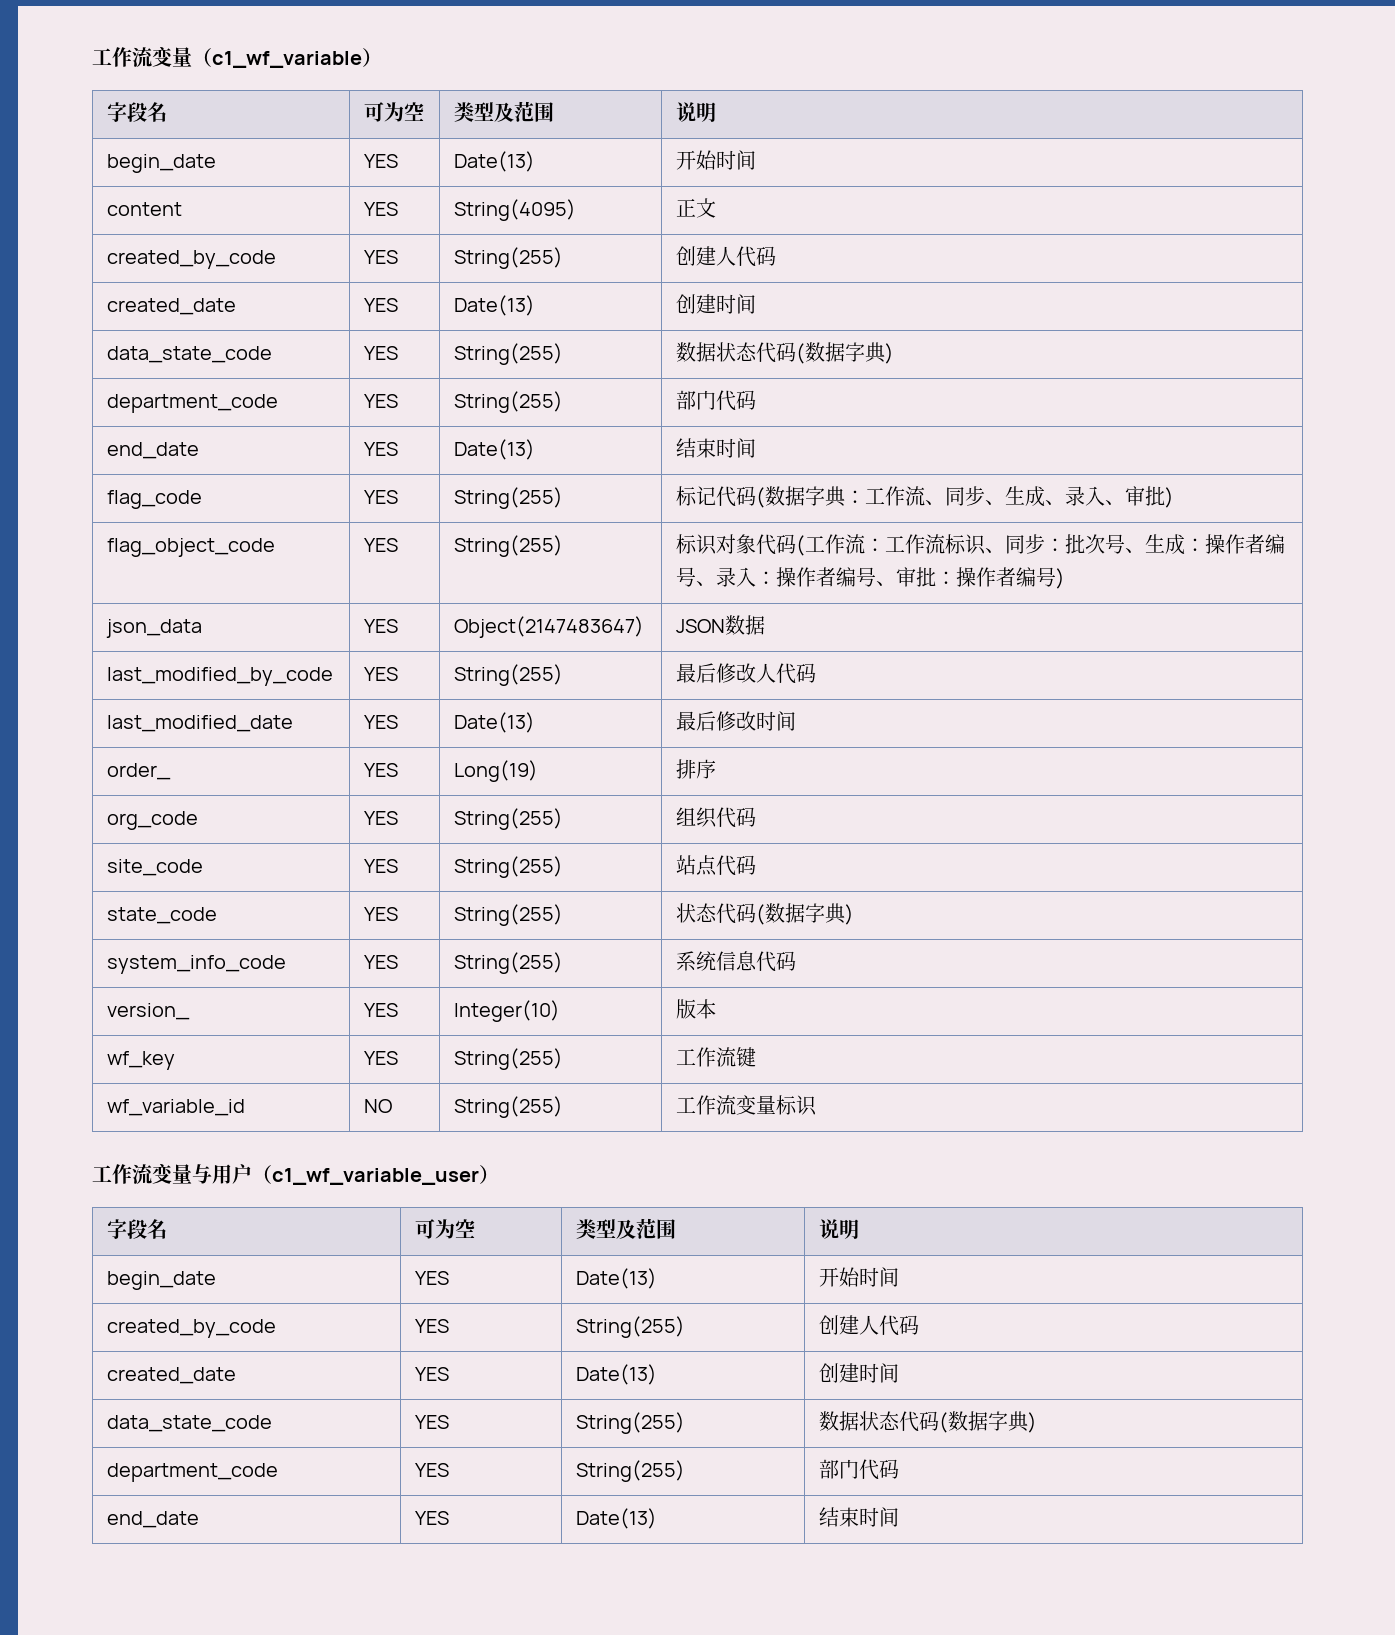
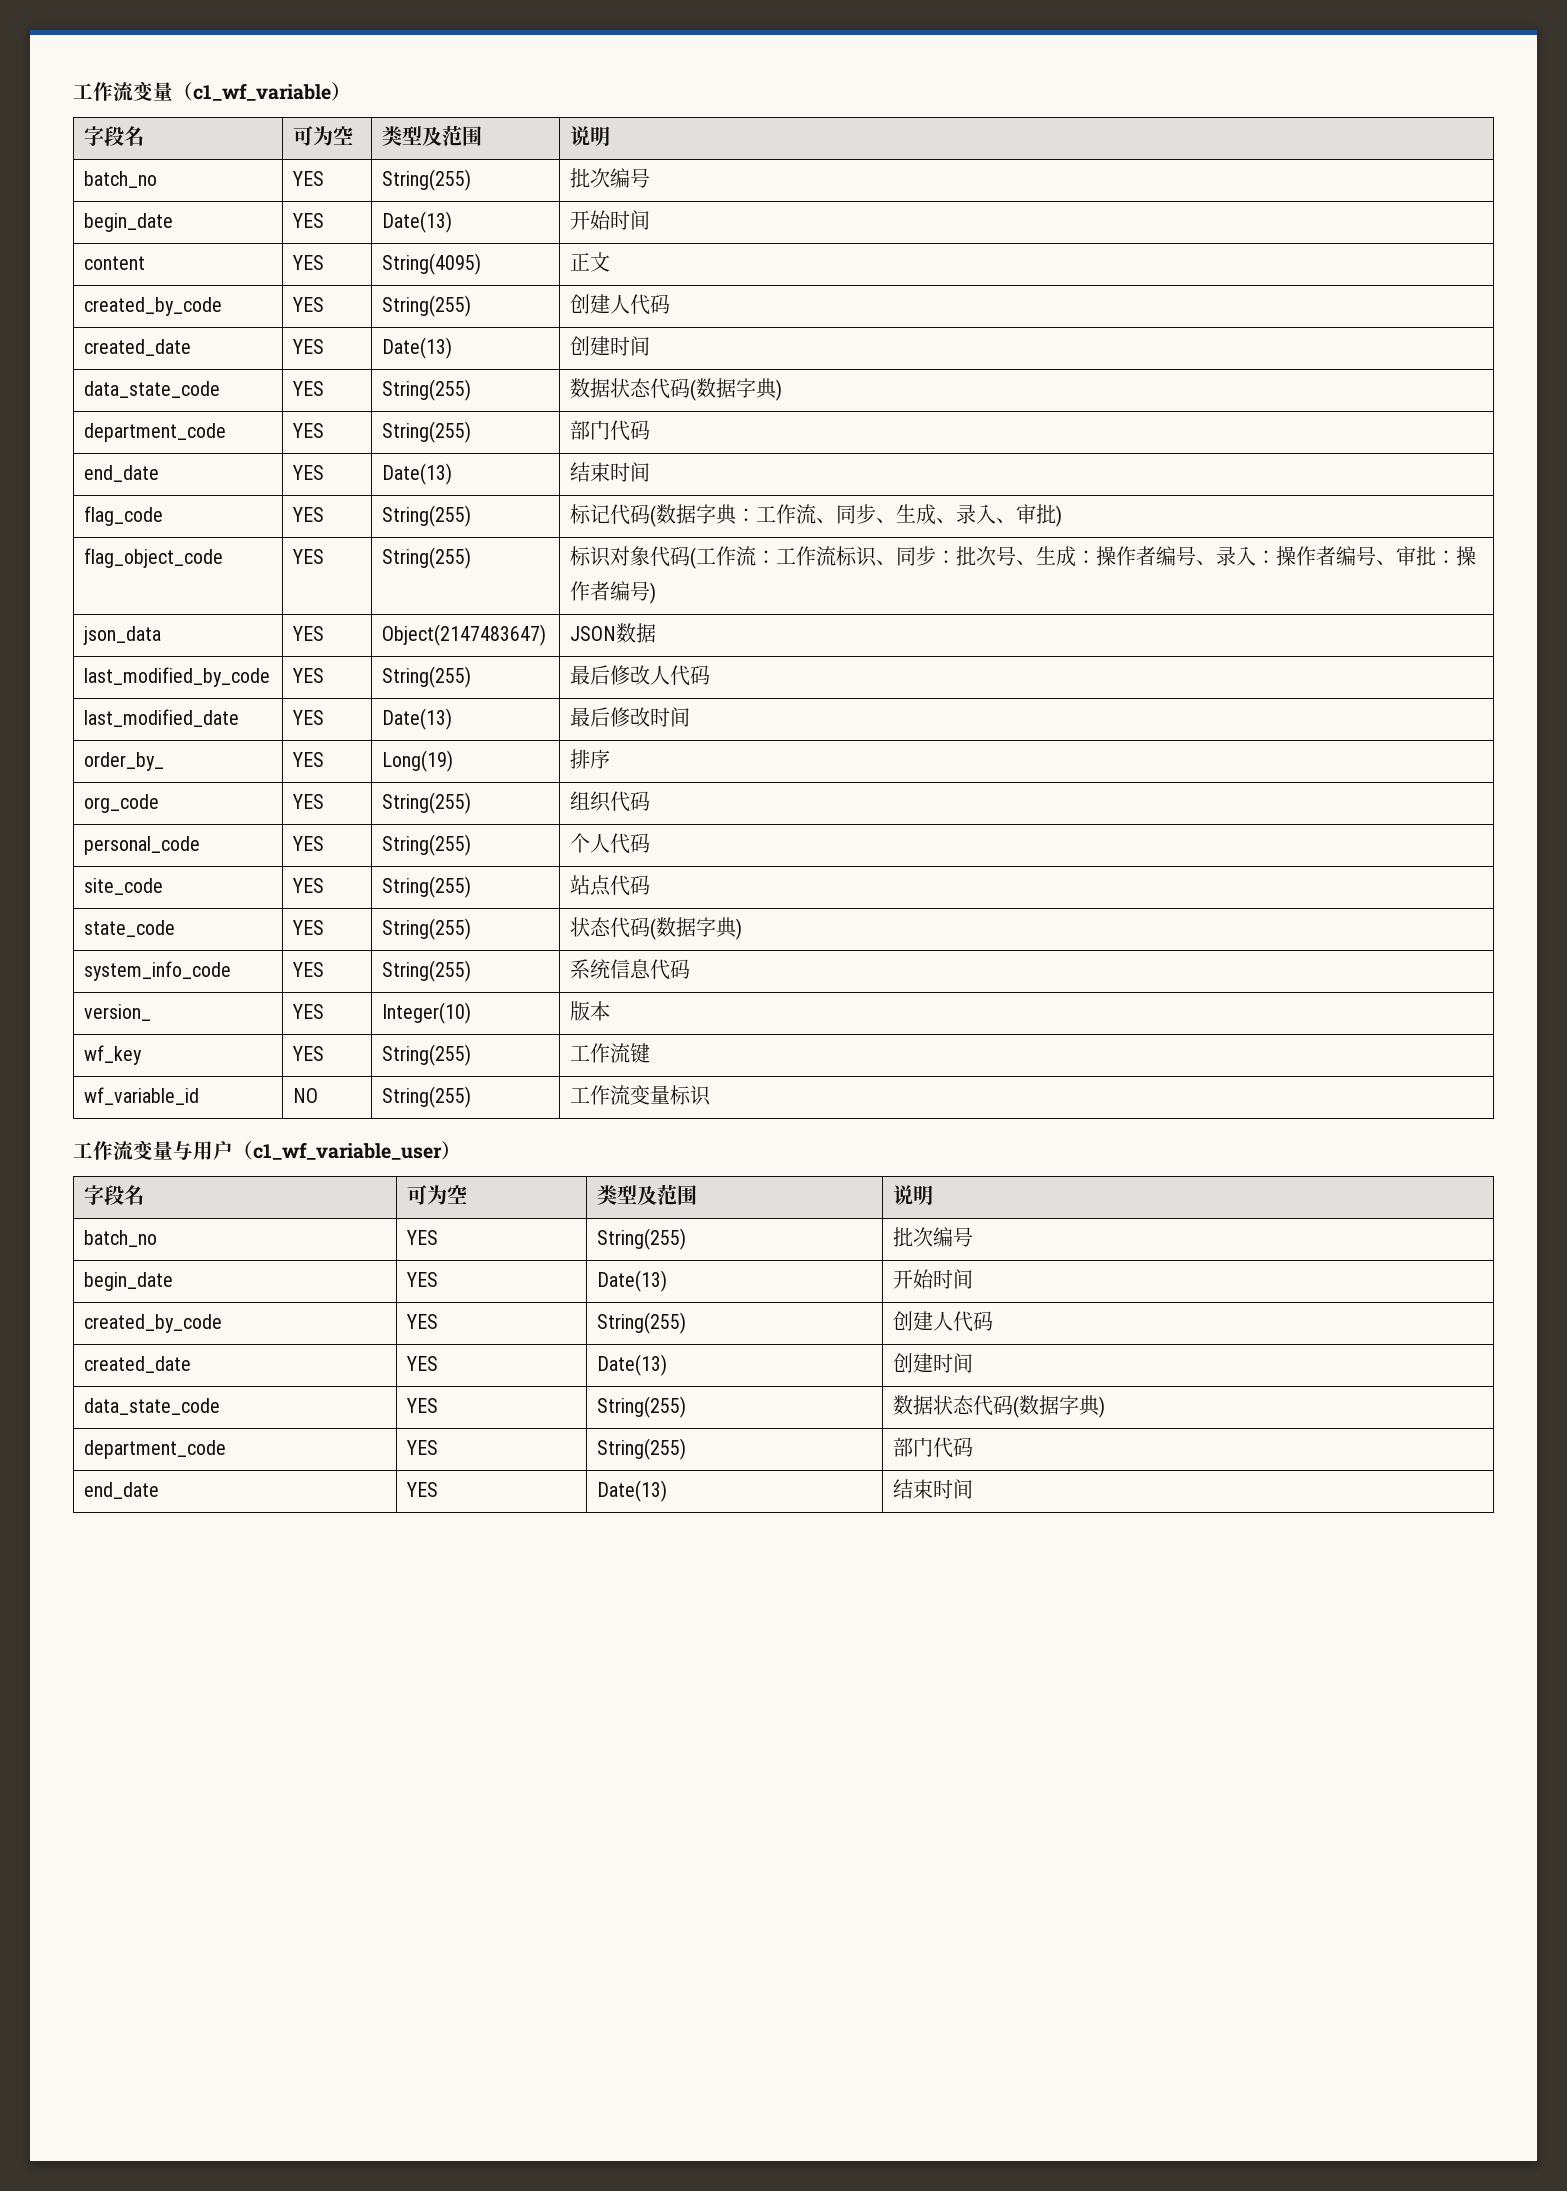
  工作流变量（c1_wf_variable）
  字段名 | 可为空 | 类型及范围 | 说明
+ batch_no | YES | String(255) | 批次编号
- order_ | YES | Long(19) | 排序
+ order_by_ | YES | Long(19) | 排序
+ personal_code | YES | String(255) | 个人代码
  工作流变量与用户（c1_wf_variable_user）
  字段名 | 可为空 | 类型及范围 | 说明
+ batch_no | YES | String(255) | 批次编号

